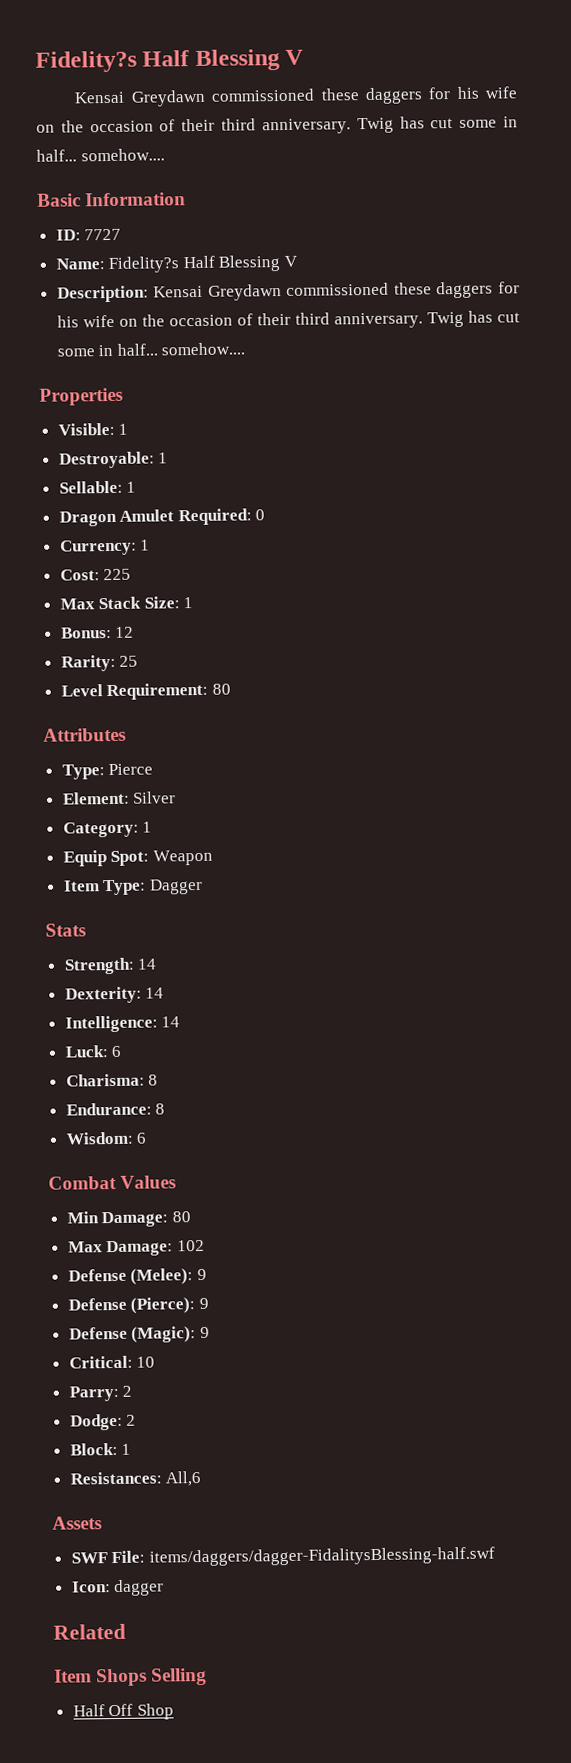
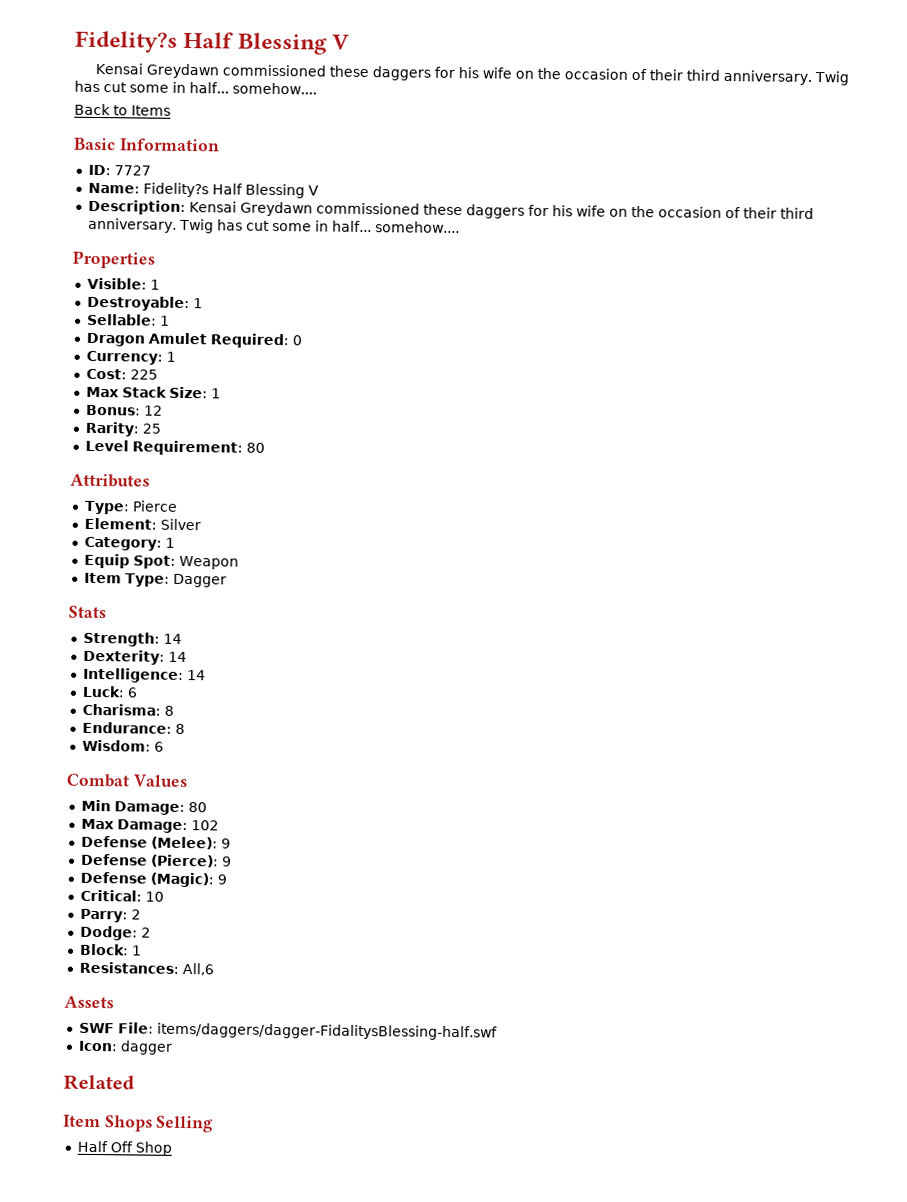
+ Back to Items

